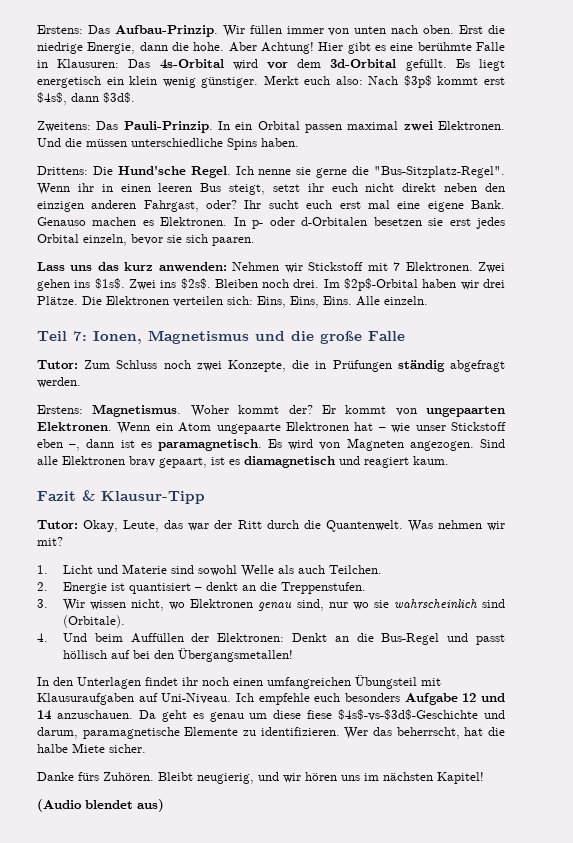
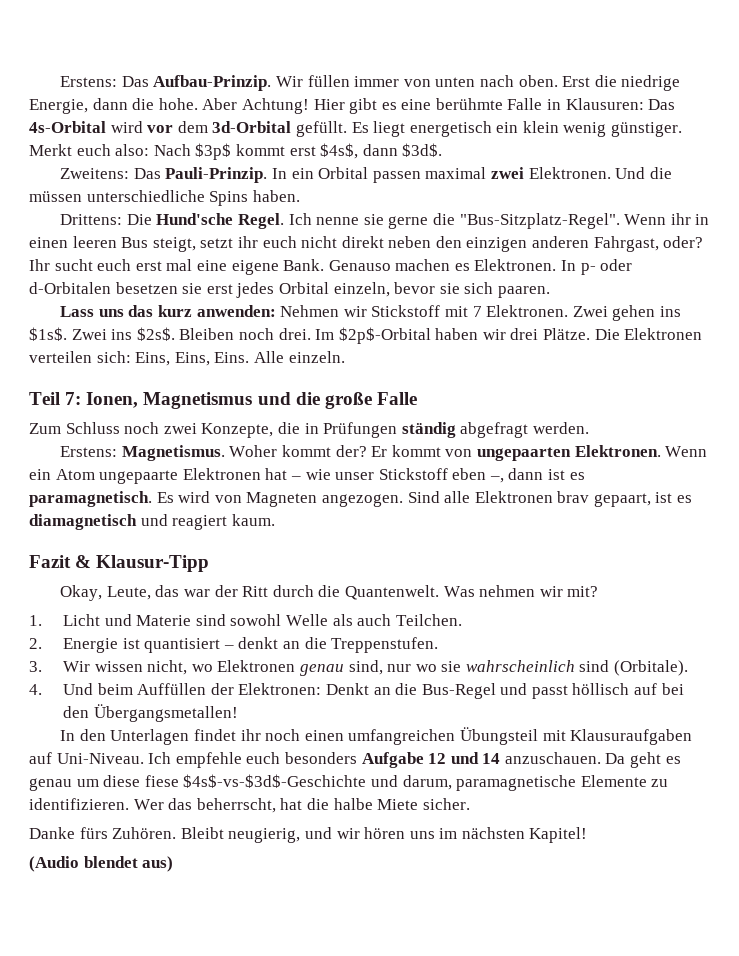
- Tutor: Zum Schluss noch zwei Konzepte, die in Prüfungen ständig abgefragt werden.
+ Zum Schluss noch zwei Konzepte, die in Prüfungen ständig abgefragt werden.
- Tutor: Okay, Leute, das war der Ritt durch die Quantenwelt.
+ Okay, Leute, das war der Ritt durch die Quantenwelt.

